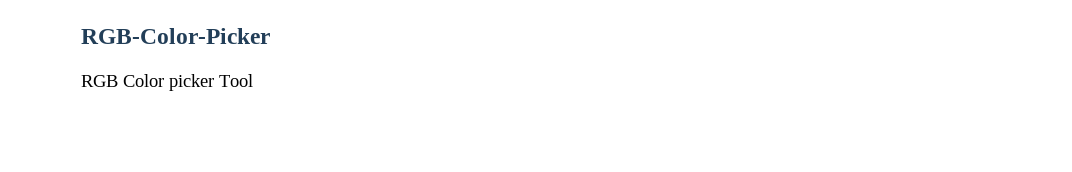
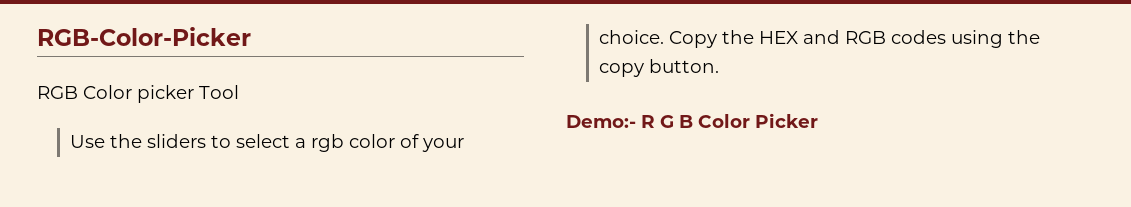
+ Use the sliders to select a rgb color of your choice. Copy the HEX and RGB codes using the copy button.
+ Demo:- R G B Color Picker

